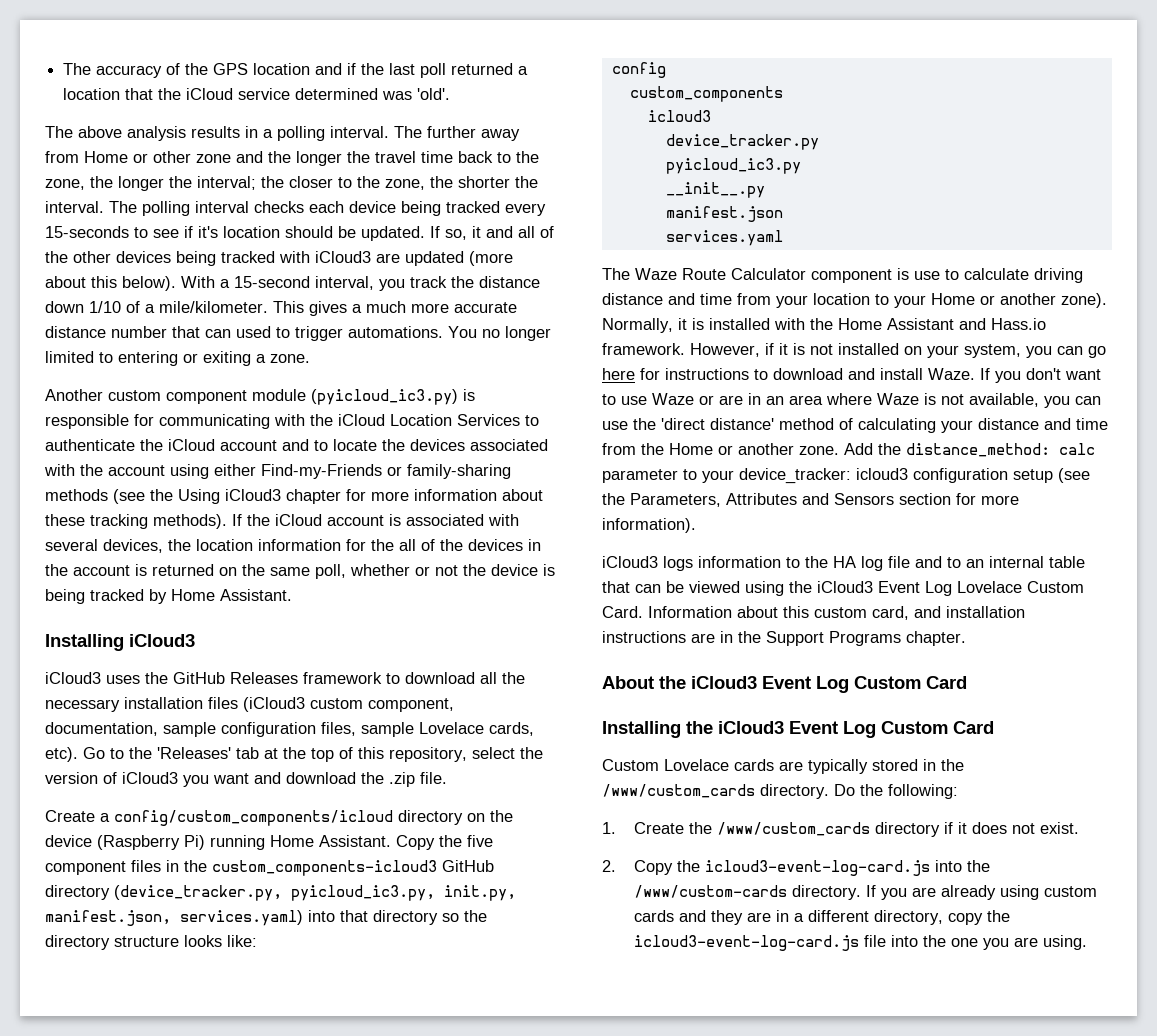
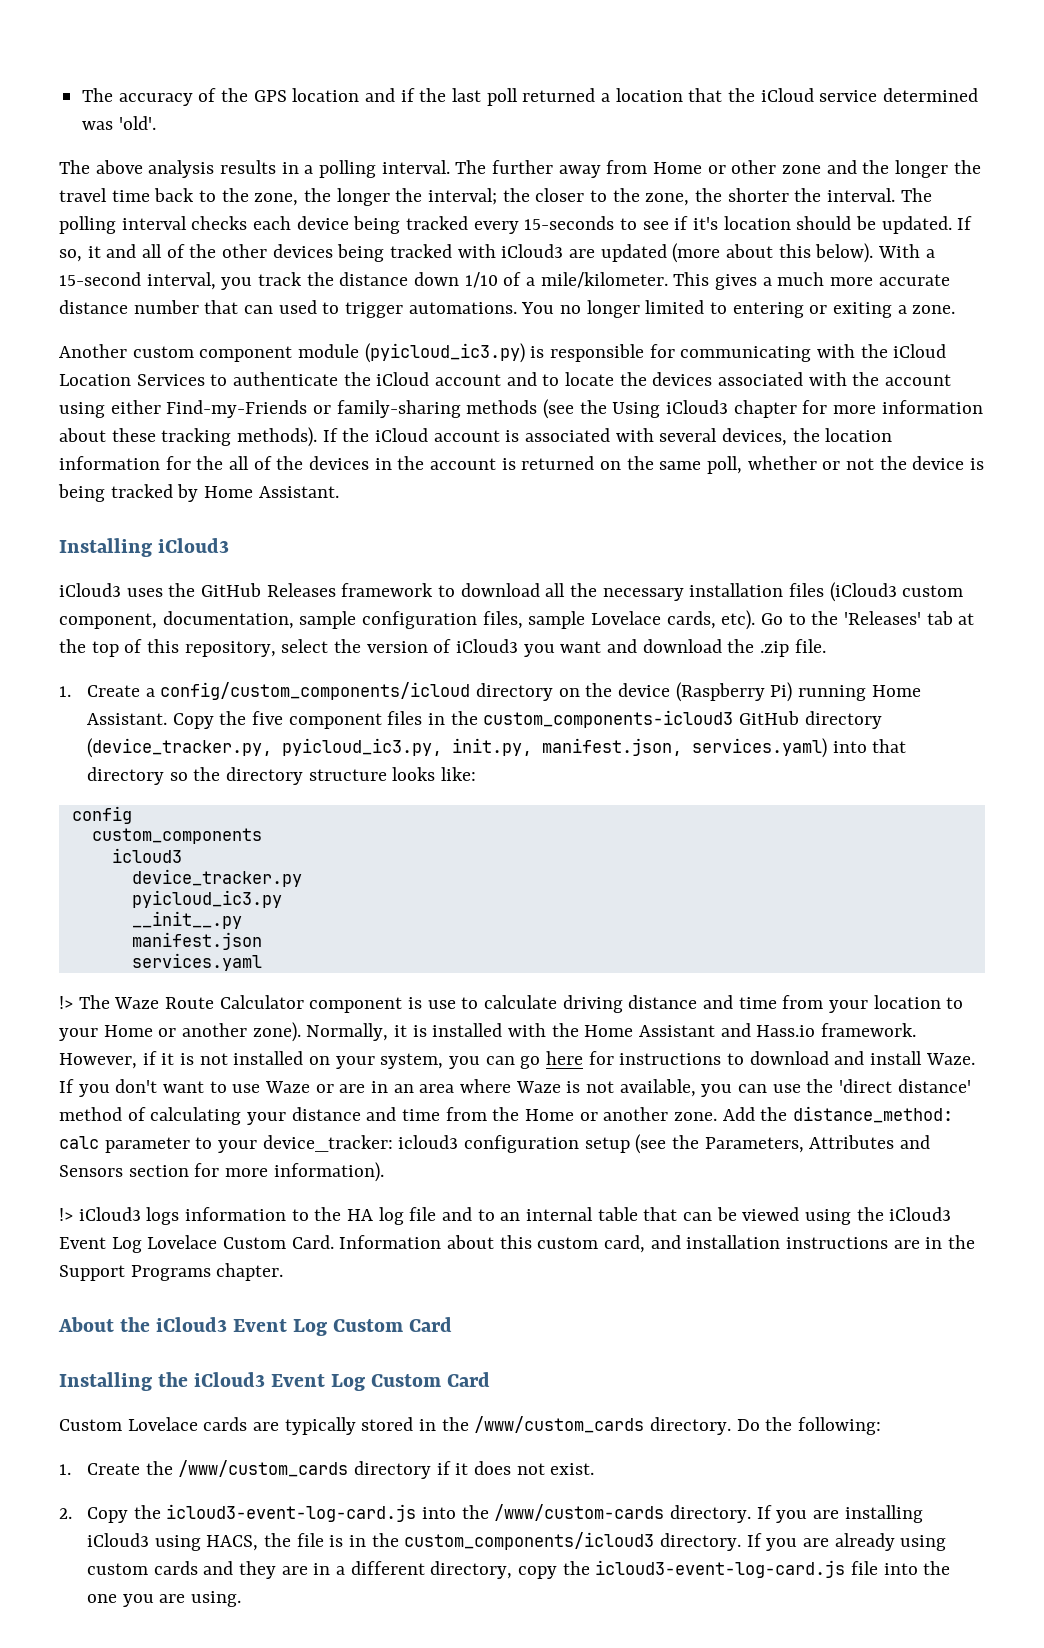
- Create a config/custom_components/icloud directory on the device (Raspberry Pi) running Home Assistant.
+ 1. Create a config/custom_components/icloud directory on the device (Raspberry Pi) running Home Assistant.
- The Waze Route Calculator component is use to calculate driving distance and time from your location to your Home or another zone).
+ !> The Waze Route Calculator component is use to calculate driving distance and time from your location to your Home or another zone).
- iCloud3 logs information to the HA log file and to an internal table that can be viewed using the iCloud3 Event Log Lovelace Custom Card.
+ !> iCloud3 logs information to the HA log file and to an internal table that can be viewed using the iCloud3 Event Log Lovelace Custom Card.
- If you are already using custom cards and they are in a different directory, copy the icloud3-event-log-card.js file into the one you are using.
+ If you are installing iCloud3 using HACS, the file is in the custom_components/icloud3 directory. If you are already using custom cards and they are in a different directory, copy the icloud3-event-log-card.js file into the one you are using.

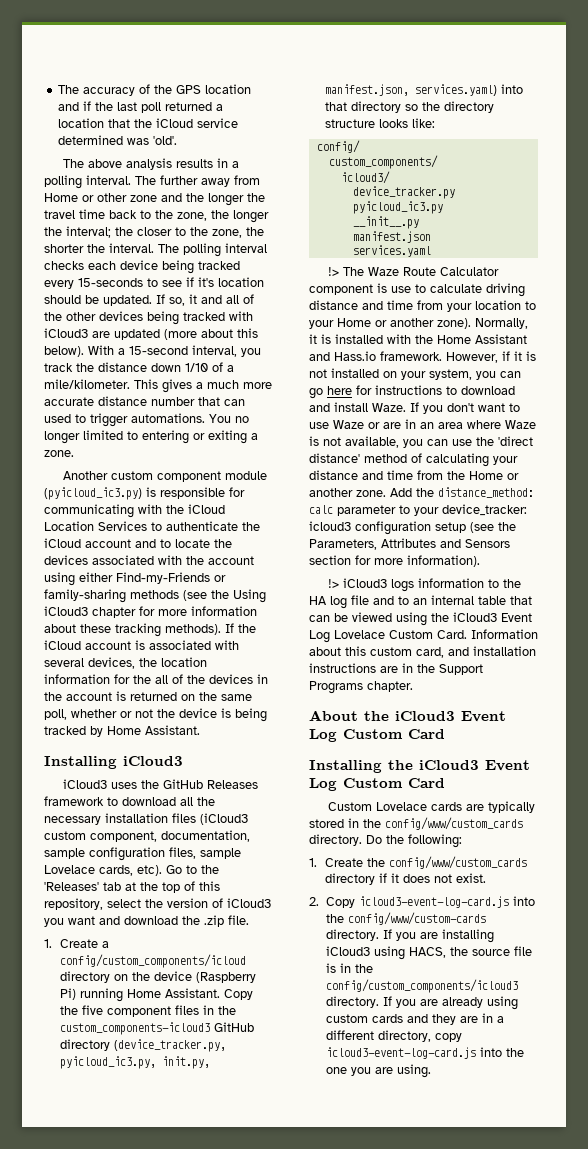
- config
- custom_components
- icloud3
+ config/
+ custom_components/
+ icloud3/
- Custom Lovelace cards are typically stored in the /www/custom_cards directory.
+ Custom Lovelace cards are typically stored in the config/www/custom_cards directory.
- 1. Create the /www/custom_cards directory if it does not exist.
+ 1. Create the config/www/custom_cards directory if it does not exist.
- 2. Copy the icloud3-event-log-card.js into the /www/custom-cards directory.
+ 2. Copy icloud3-event-log-card.js into the config/www/custom-cards directory.
- If you are installing iCloud3 using HACS, the file is in the custom_components/icloud3 directory.
+ If you are installing iCloud3 using HACS, the source file is in the config/custom_components/icloud3 directory.
- If you are already using custom cards and they are in a different directory, copy the icloud3-event-log-card.js file into the one you are using.
+ If you are already using custom cards and they are in a different directory, copy icloud3-event-log-card.js into the one you are using.

